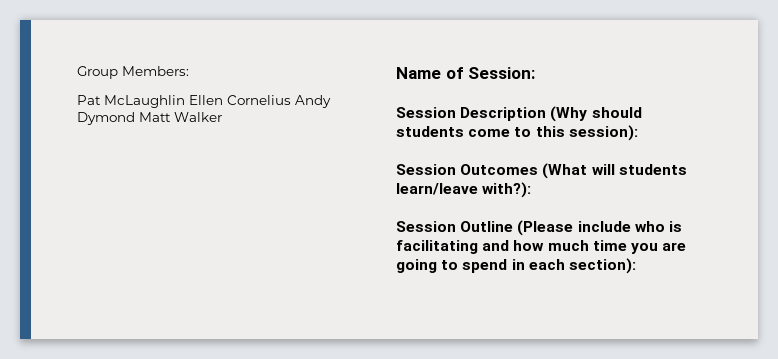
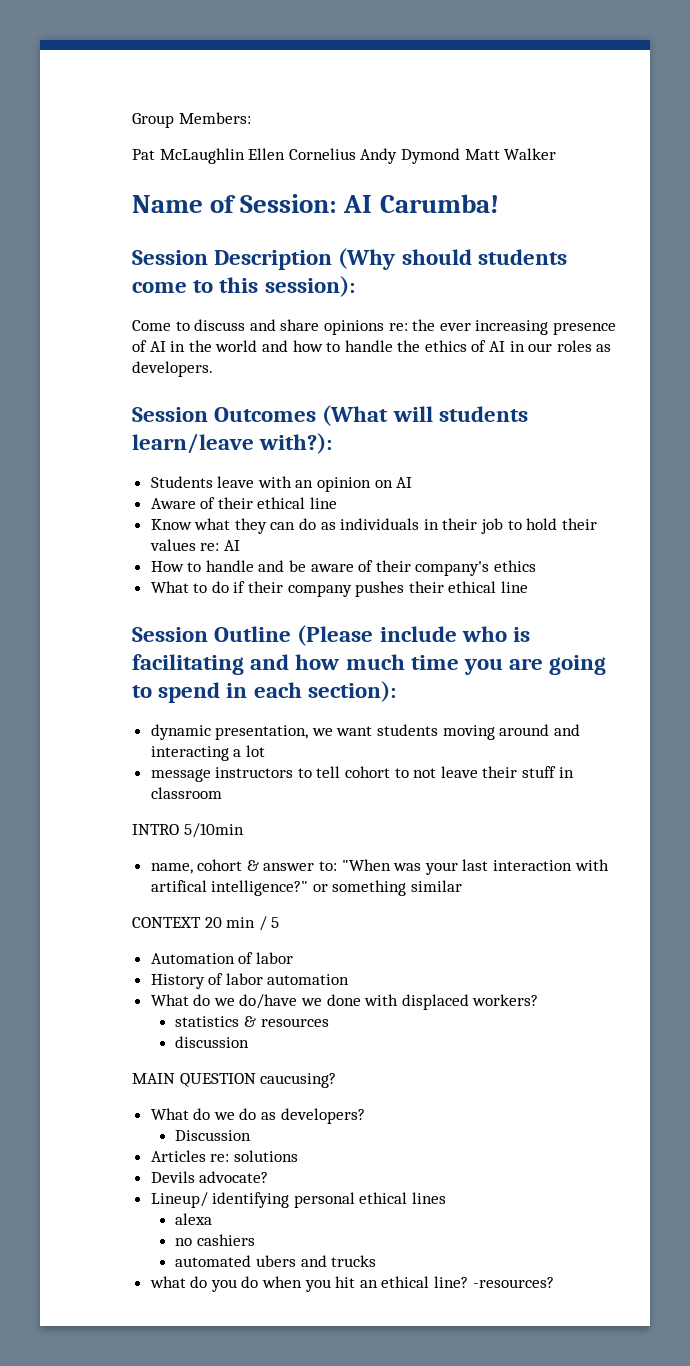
- Name of Session:
+ Name of Session: AI Carumba!
+ Come to discuss and share opinions re: the ever increasing presence of AI in the world and how to handle the ethics of AI in our roles as developers.
+ Students leave with an opinion on AI
+ Aware of their ethical line
+ Know what they can do as individuals in their job to hold their values re: AI
+ How to handle and be aware of their company's ethics
+ What to do if their company pushes their ethical line
+ dynamic presentation, we want students moving around and interacting a lot
+ message instructors to tell cohort to not leave their stuff in classroom
+ INTRO 5/10min
+ name, cohort & answer to: "When was your last interaction with artifical intelligence?" or something similar
+ CONTEXT 20 min / 5
+ Automation of labor
+ History of labor automation
+ What do we do/have we done with displaced workers?
+ statistics & resources
+ discussion
+ MAIN QUESTION caucusing?
+ What do we do as developers?
+ Discussion
+ Articles re: solutions
+ Devils advocate?
+ Lineup/ identifying personal ethical lines
+ alexa
+ no cashiers
+ automated ubers and trucks
+ what do you do when you hit an ethical line? -resources?

